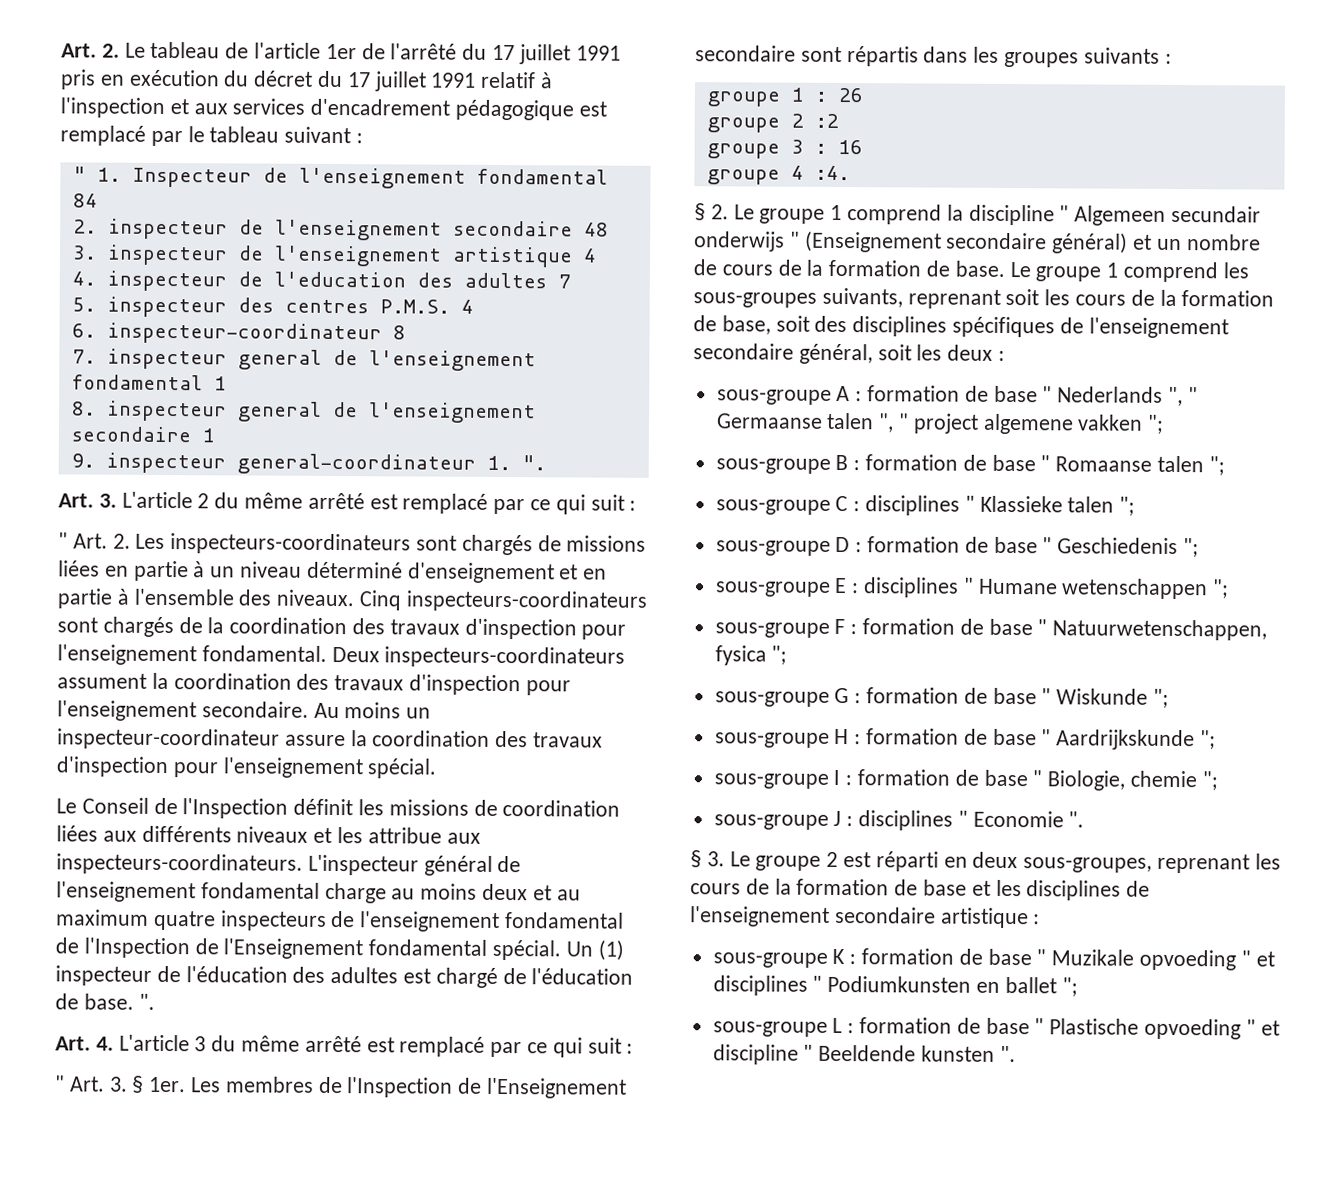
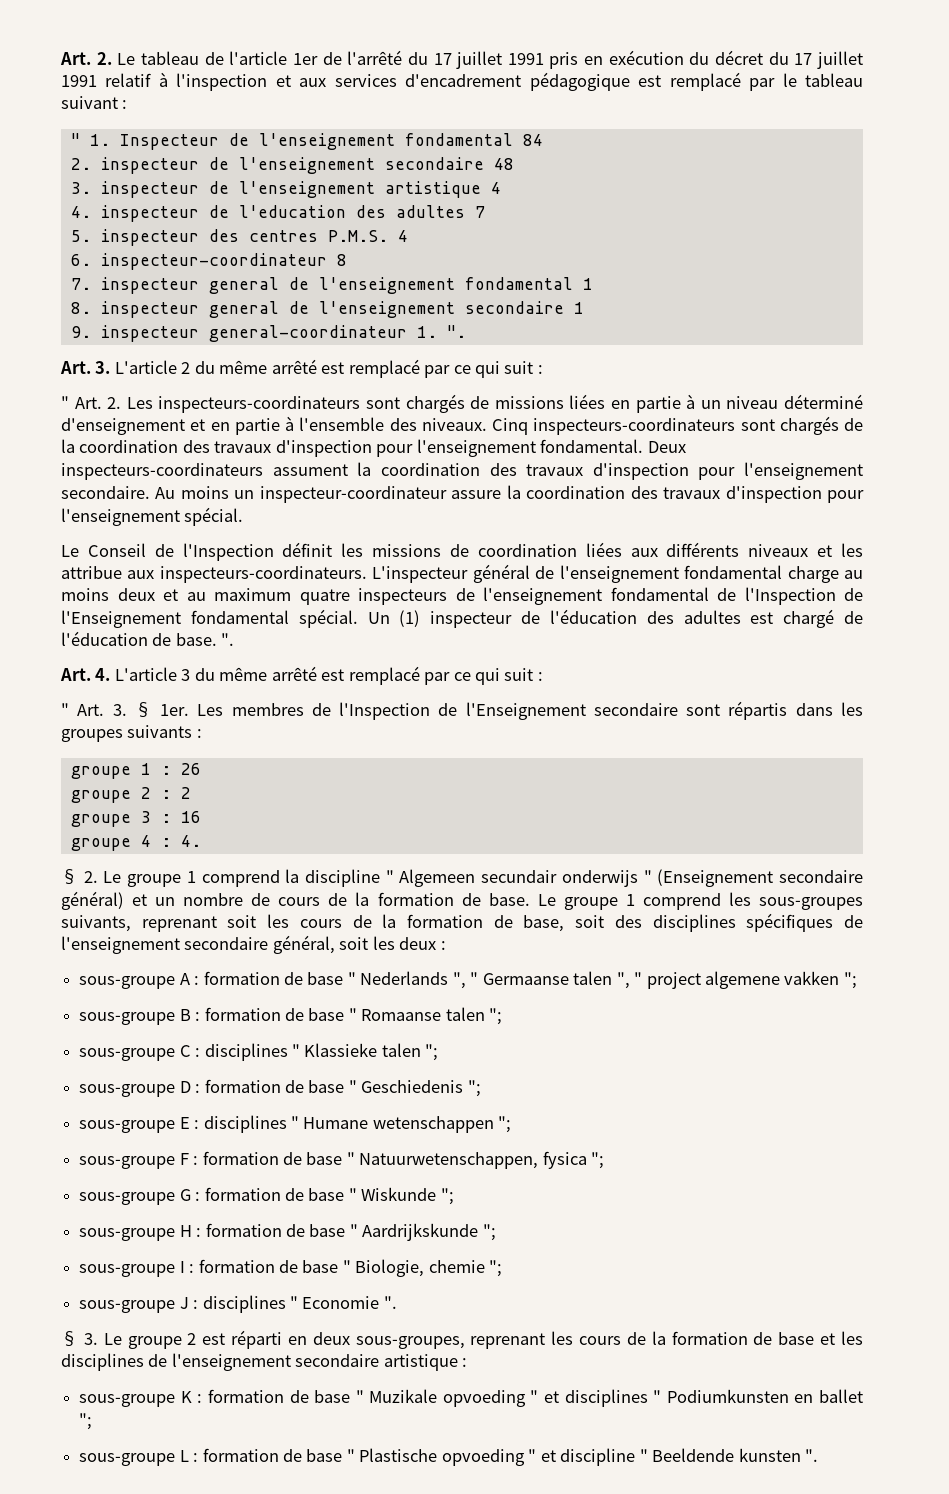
- groupe 2 :2
+ groupe 2 : 2
- groupe 4 :4.
+ groupe 4 : 4.

